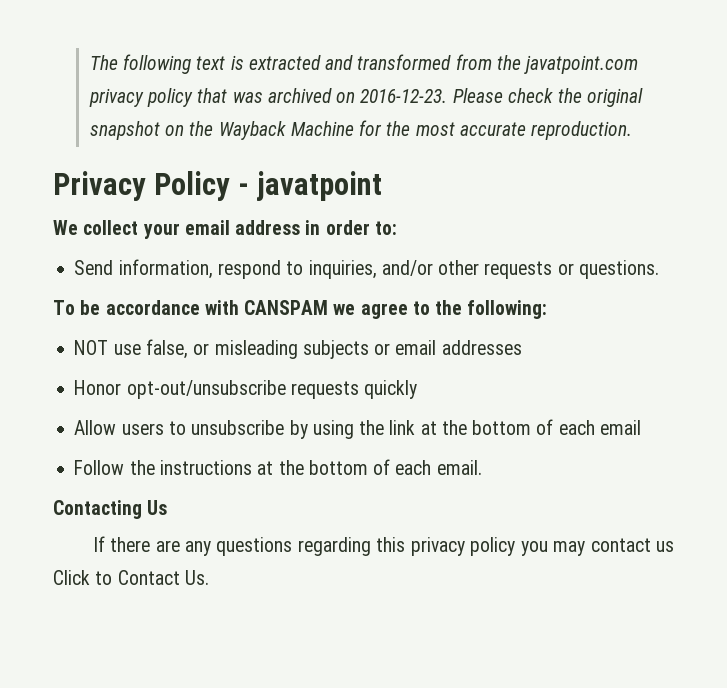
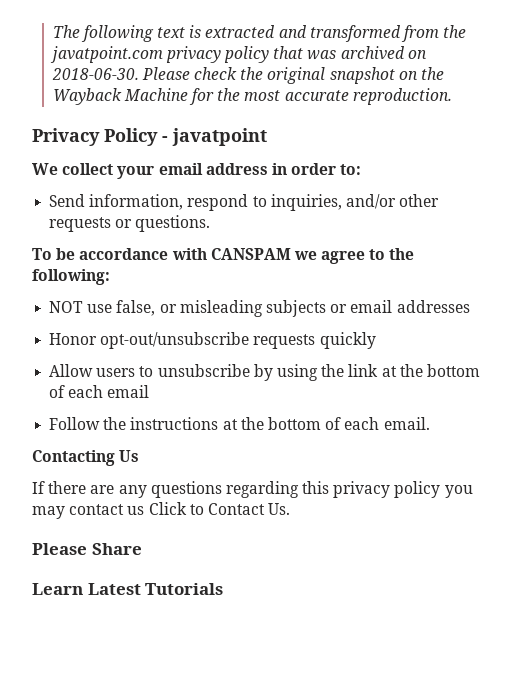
- The following text is extracted and transformed from the javatpoint.com privacy policy that was archived on 2016-12-23.
+ The following text is extracted and transformed from the javatpoint.com privacy policy that was archived on 2018-06-30.
+ Please Share
+ Learn Latest Tutorials

